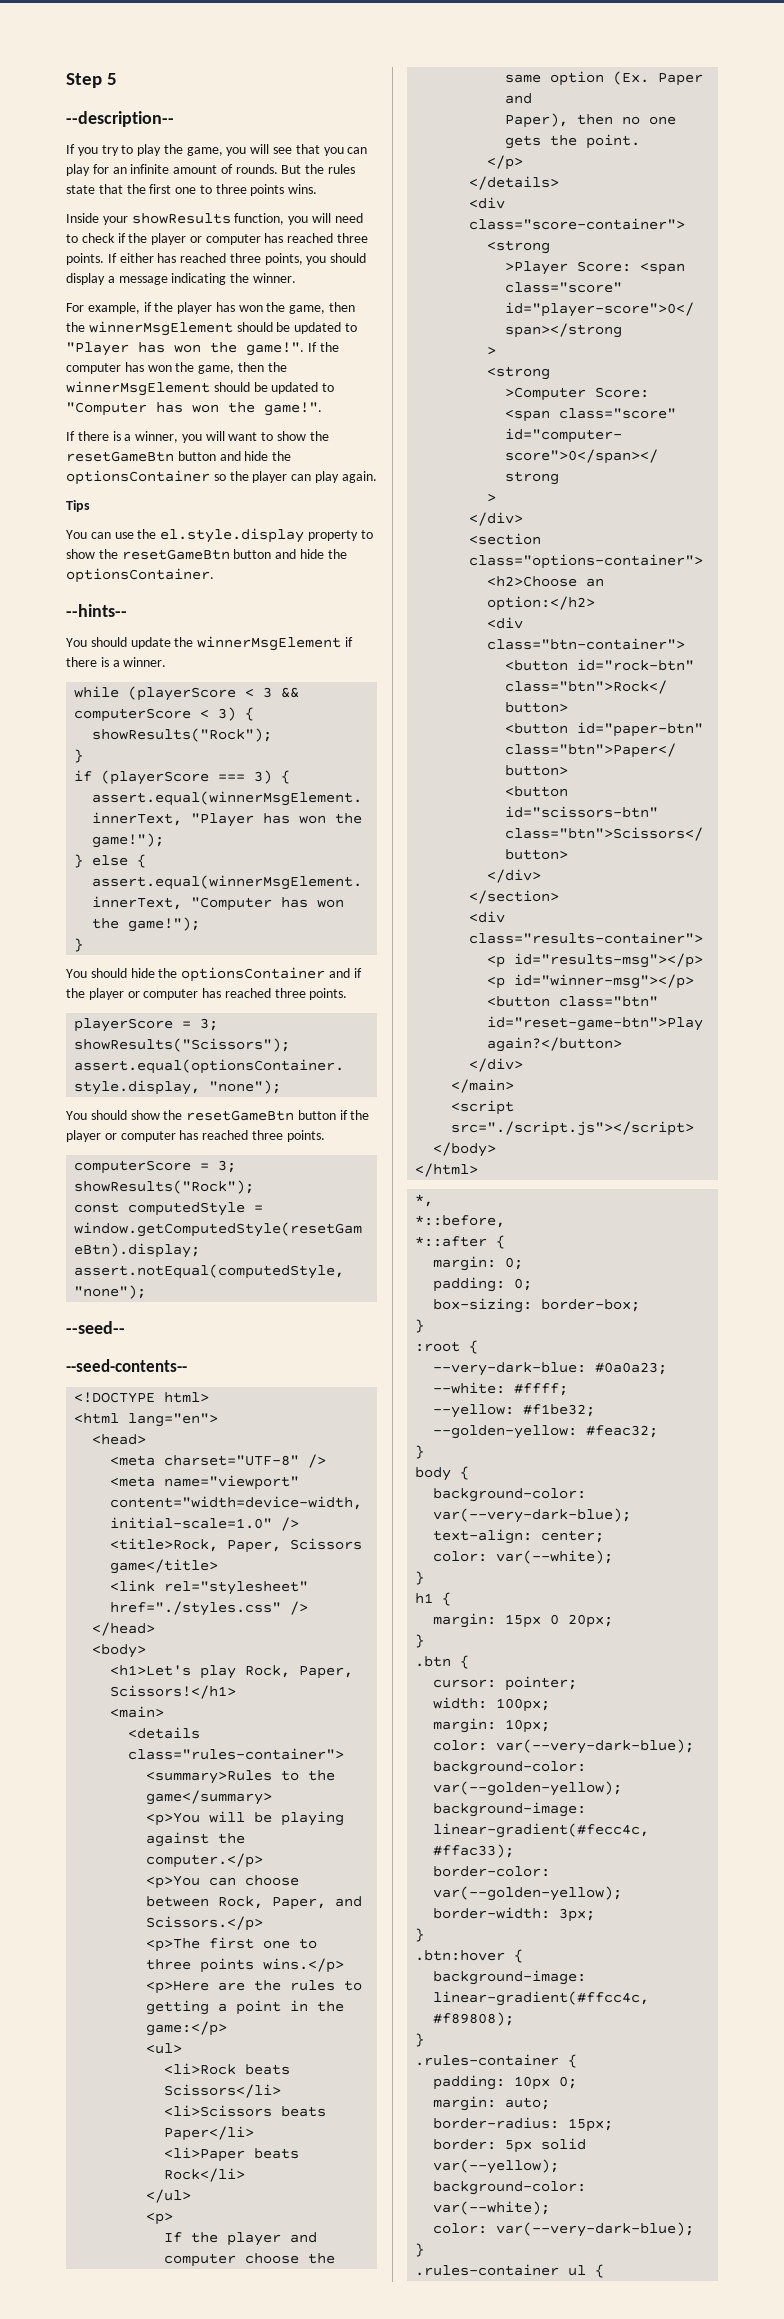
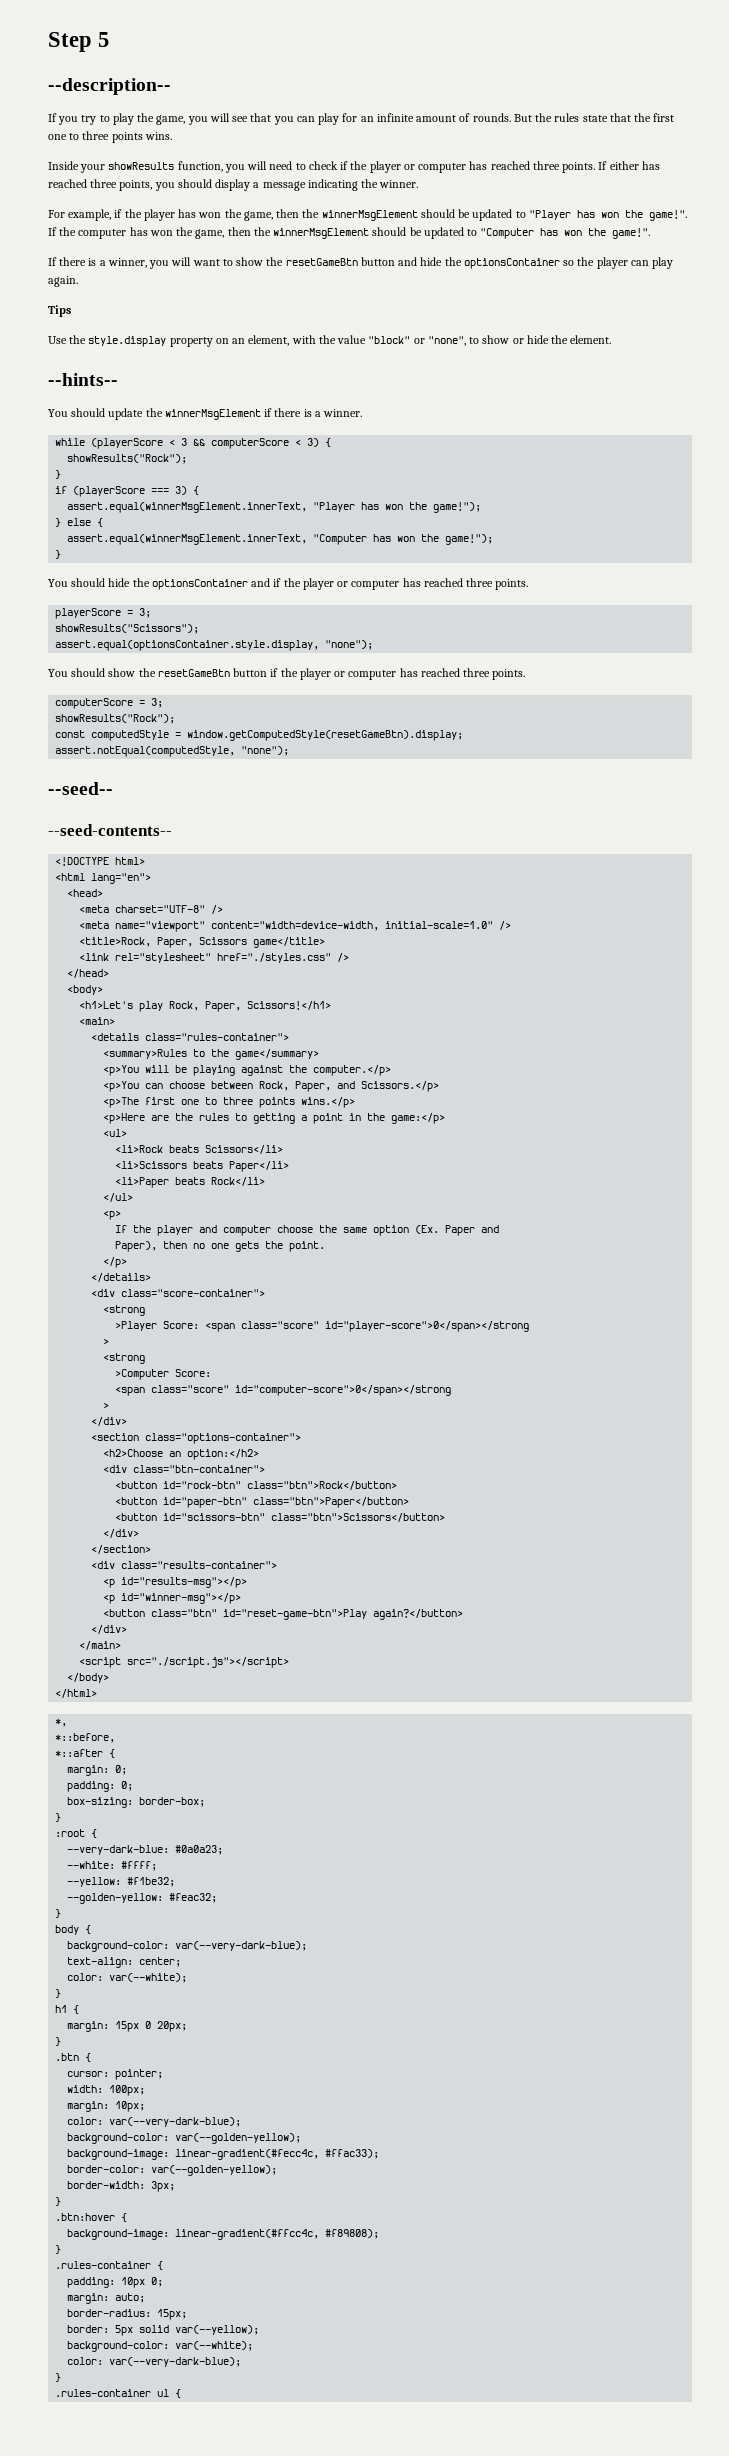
- You can use the el.style.display property to show the resetGameBtn button and hide the optionsContainer.
+ Use the style.display property on an element, with the value "block" or "none", to show or hide the element.

